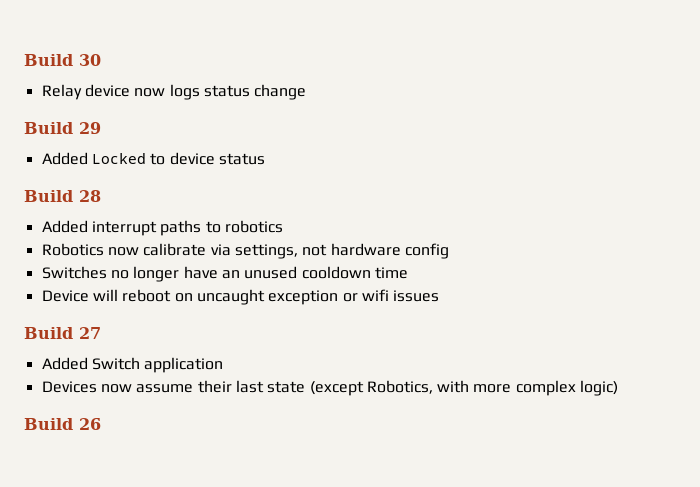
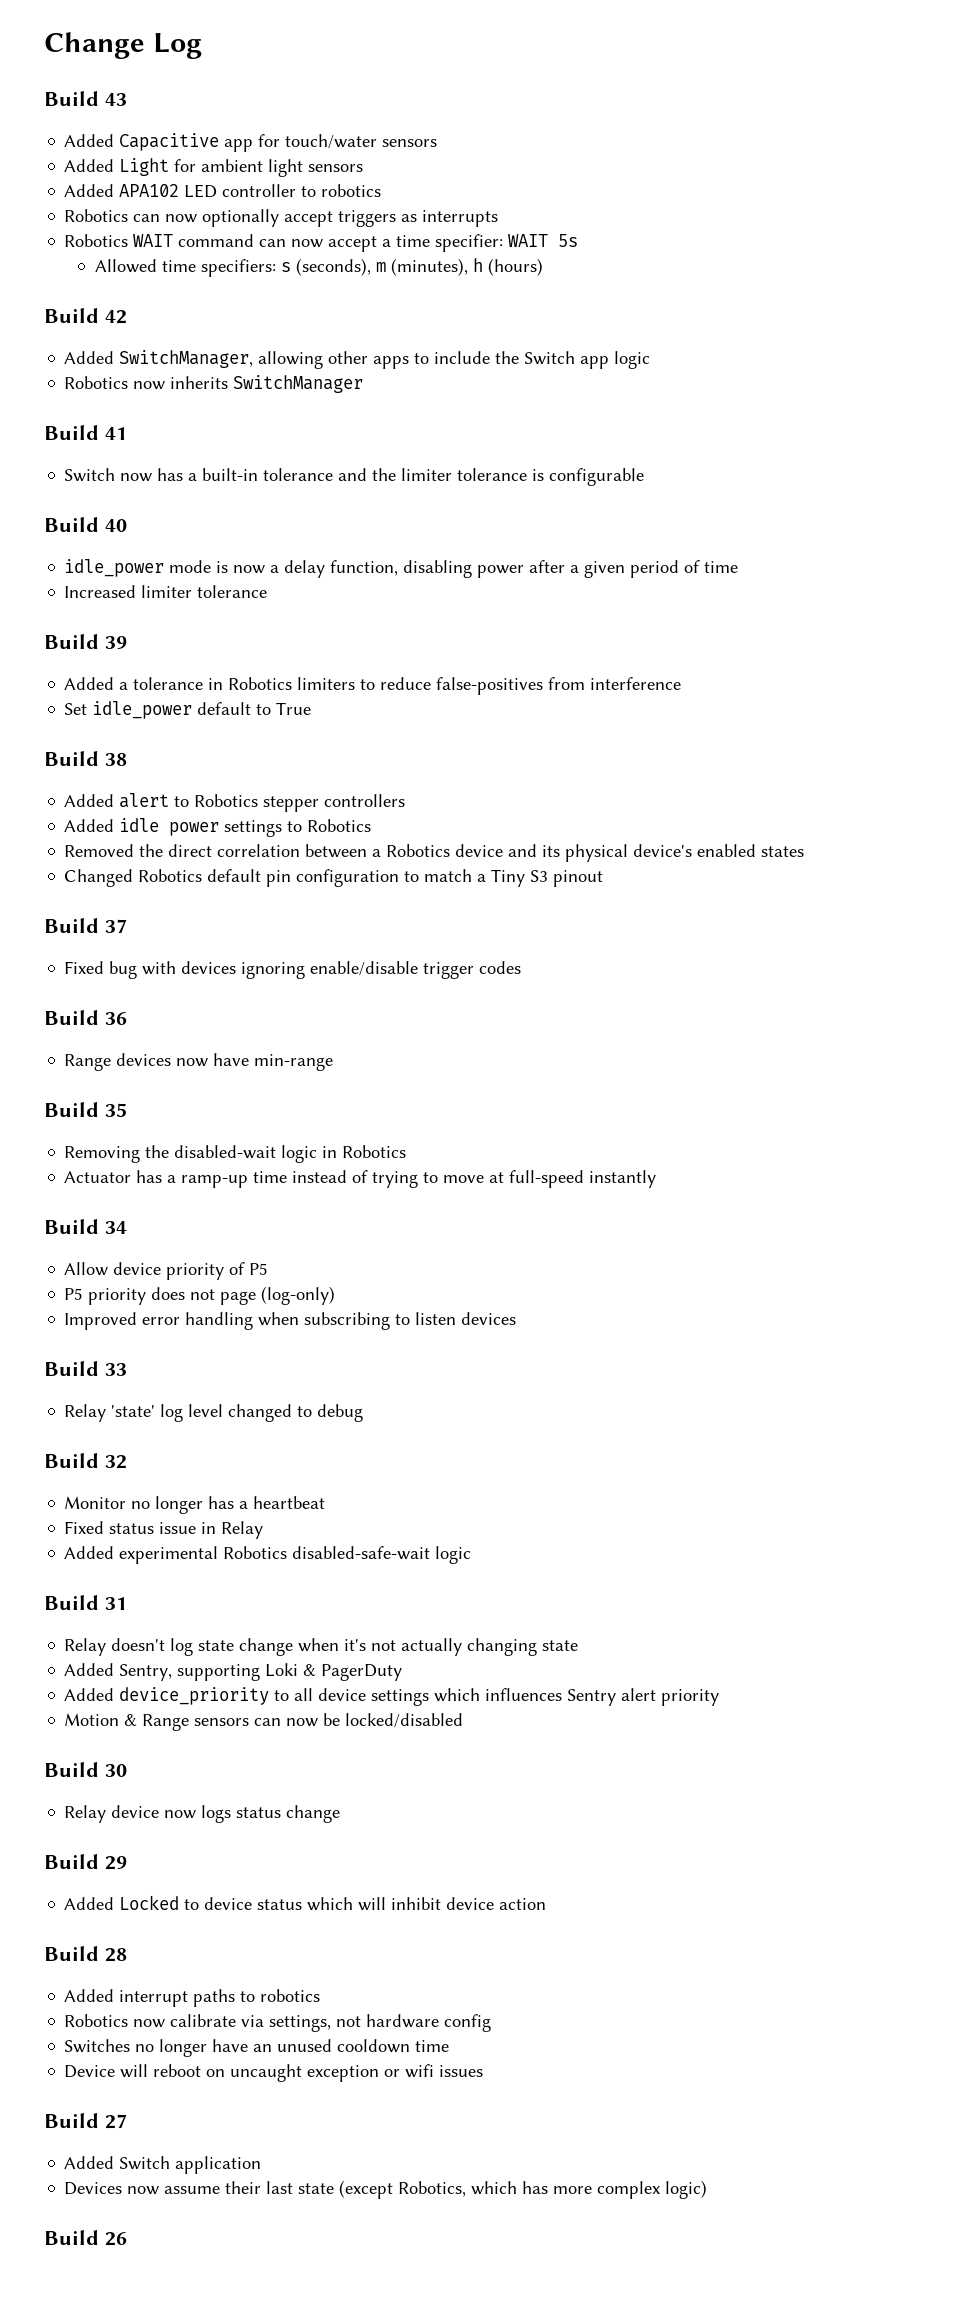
+ Change Log
+ Build 43
+ Added Capacitive app for touch/water sensors
+ Added Light for ambient light sensors
+ Added APA102 LED controller to robotics
+ Robotics can now optionally accept triggers as interrupts
+ Robotics WAIT command can now accept a time specifier: WAIT 5s
+ Allowed time specifiers: s (seconds), m (minutes), h (hours)
+ Build 42
+ Added SwitchManager, allowing other apps to include the Switch app logic
+ Robotics now inherits SwitchManager
+ Build 41
+ Switch now has a built-in tolerance and the limiter tolerance is configurable
+ Build 40
+ idle_power mode is now a delay function, disabling power after a given period of time
+ Increased limiter tolerance
+ Build 39
+ Added a tolerance in Robotics limiters to reduce false-positives from interference
+ Set idle_power default to True
+ Build 38
+ Added alert to Robotics stepper controllers
+ Added idle power settings to Robotics
+ Removed the direct correlation between a Robotics device and its physical device's enabled states
+ Changed Robotics default pin configuration to match a Tiny S3 pinout
+ Build 37
+ Fixed bug with devices ignoring enable/disable trigger codes
+ Build 36
+ Range devices now have min-range
+ Build 35
+ Removing the disabled-wait logic in Robotics
+ Actuator has a ramp-up time instead of trying to move at full-speed instantly
+ Build 34
+ Allow device priority of P5
+ P5 priority does not page (log-only)
+ Improved error handling when subscribing to listen devices
+ Build 33
+ Relay 'state' log level changed to debug
+ Build 32
+ Monitor no longer has a heartbeat
+ Fixed status issue in Relay
+ Added experimental Robotics disabled-safe-wait logic
+ Build 31
+ Relay doesn't log state change when it's not actually changing state
+ Added Sentry, supporting Loki & PagerDuty
+ Added device_priority to all device settings which influences Sentry alert priority
+ Motion & Range sensors can now be locked/disabled
- Added Locked to device status
+ Added Locked to device status which will inhibit device action
- Devices now assume their last state (except Robotics, with more complex logic)
+ Devices now assume their last state (except Robotics, which has more complex logic)

